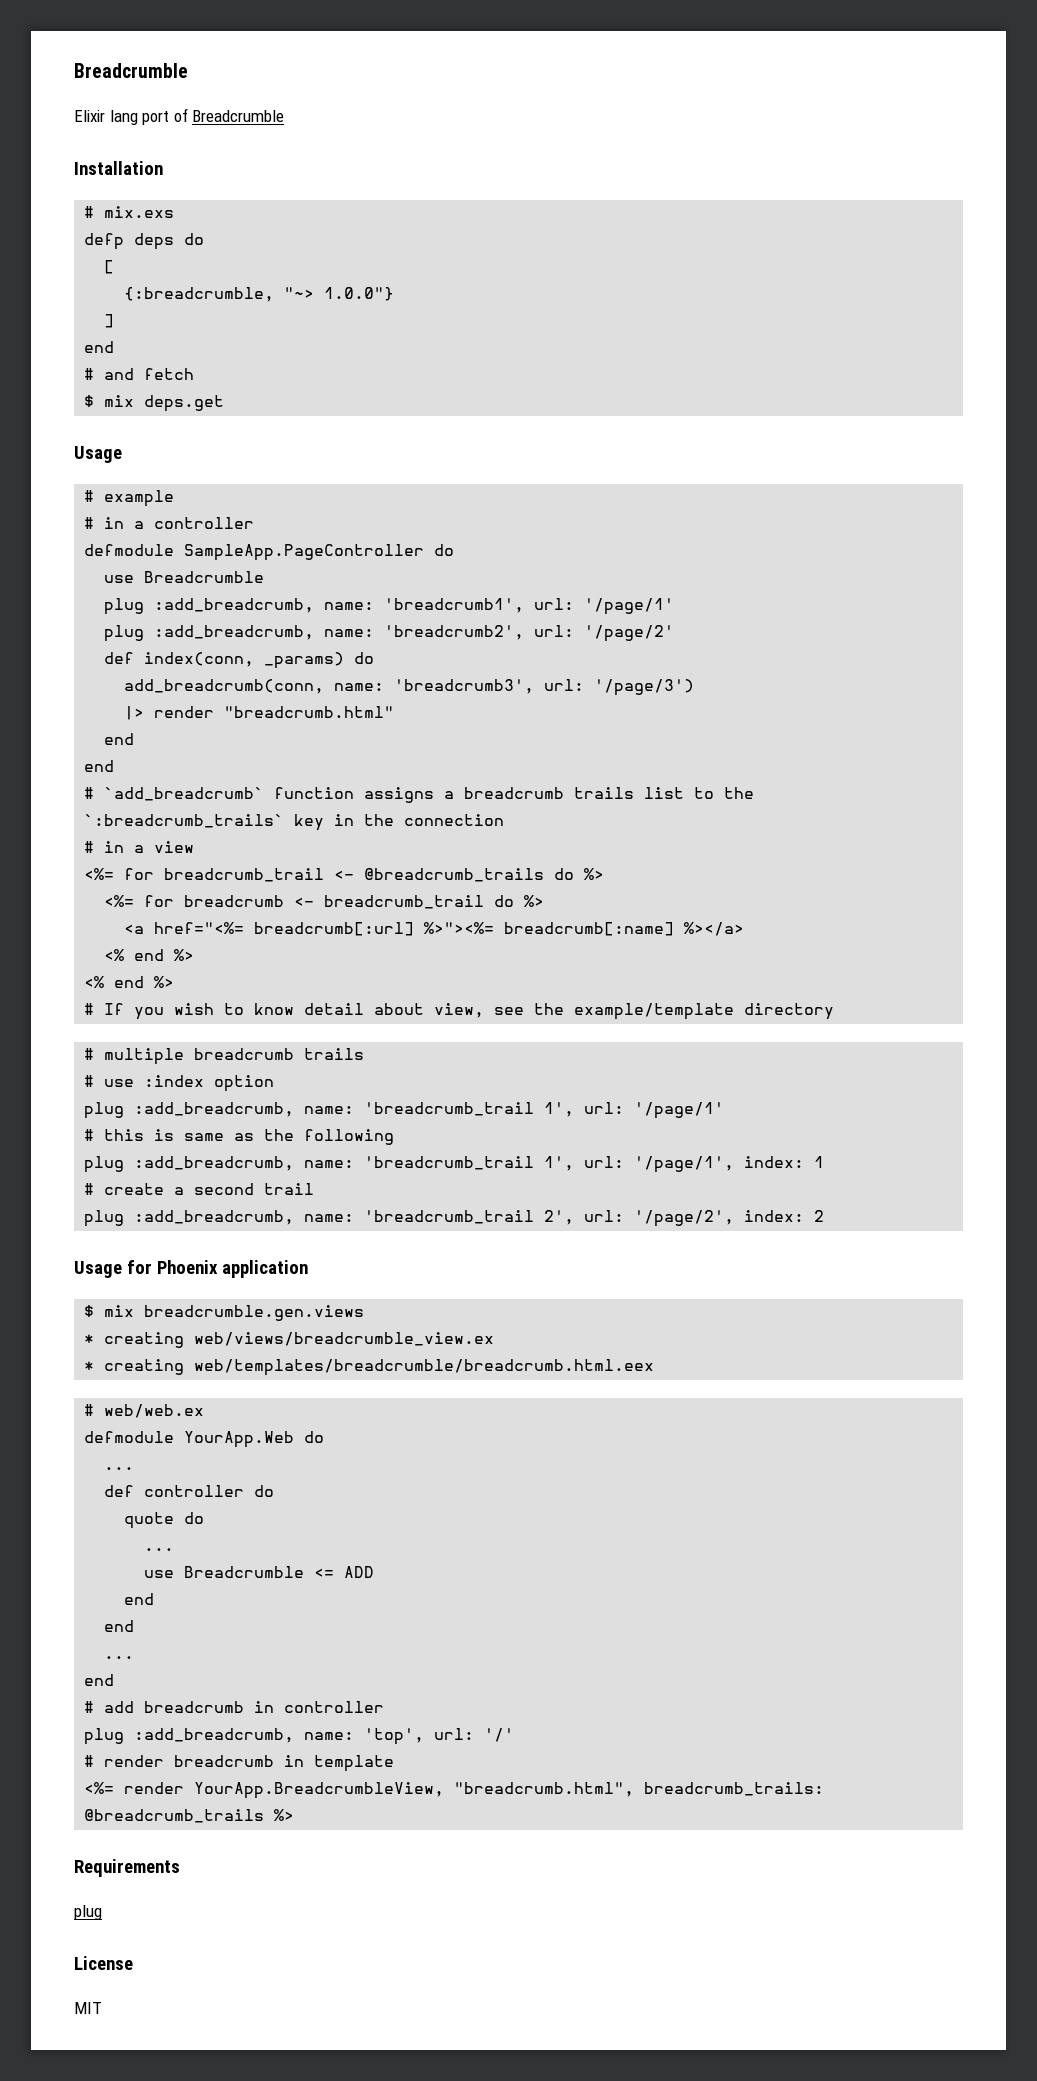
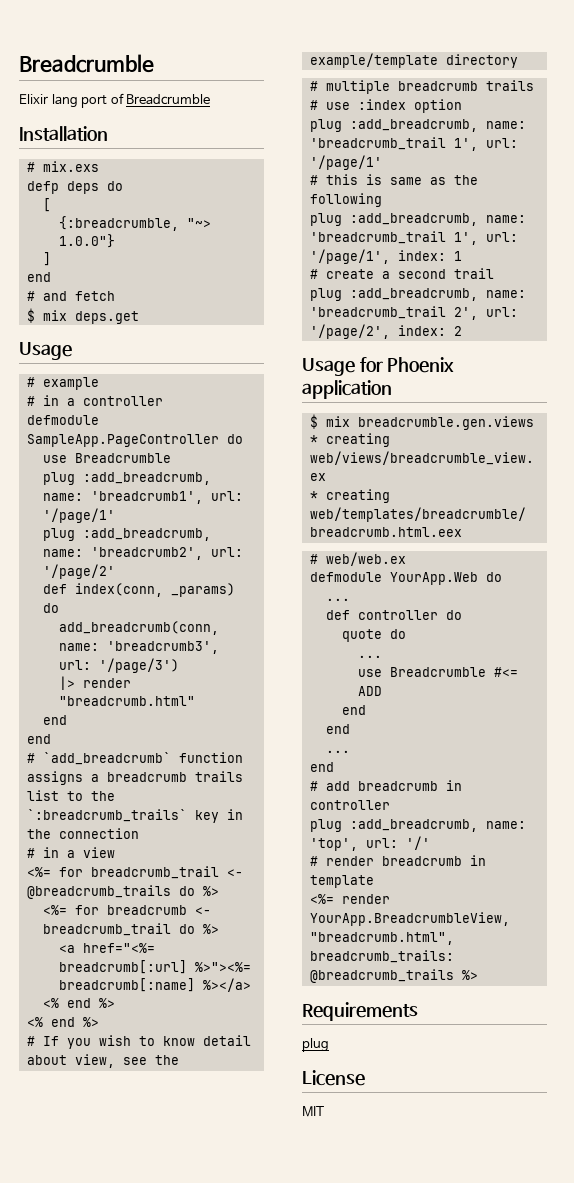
- use Breadcrumble <= ADD
+ use Breadcrumble #<= ADD

